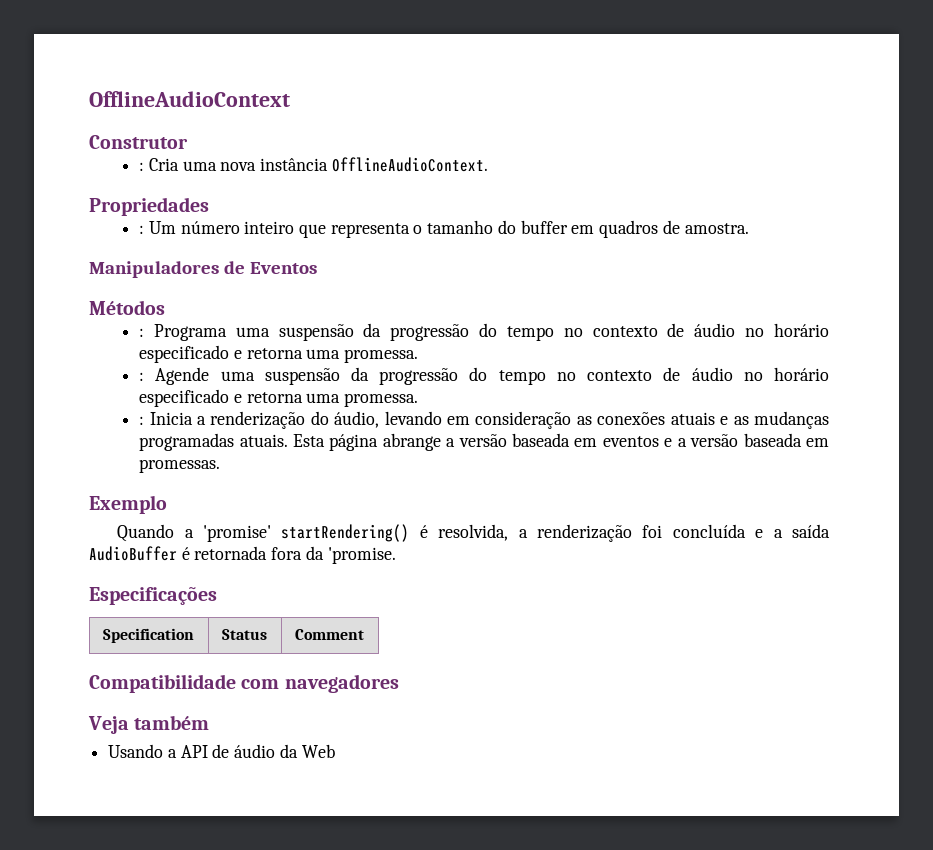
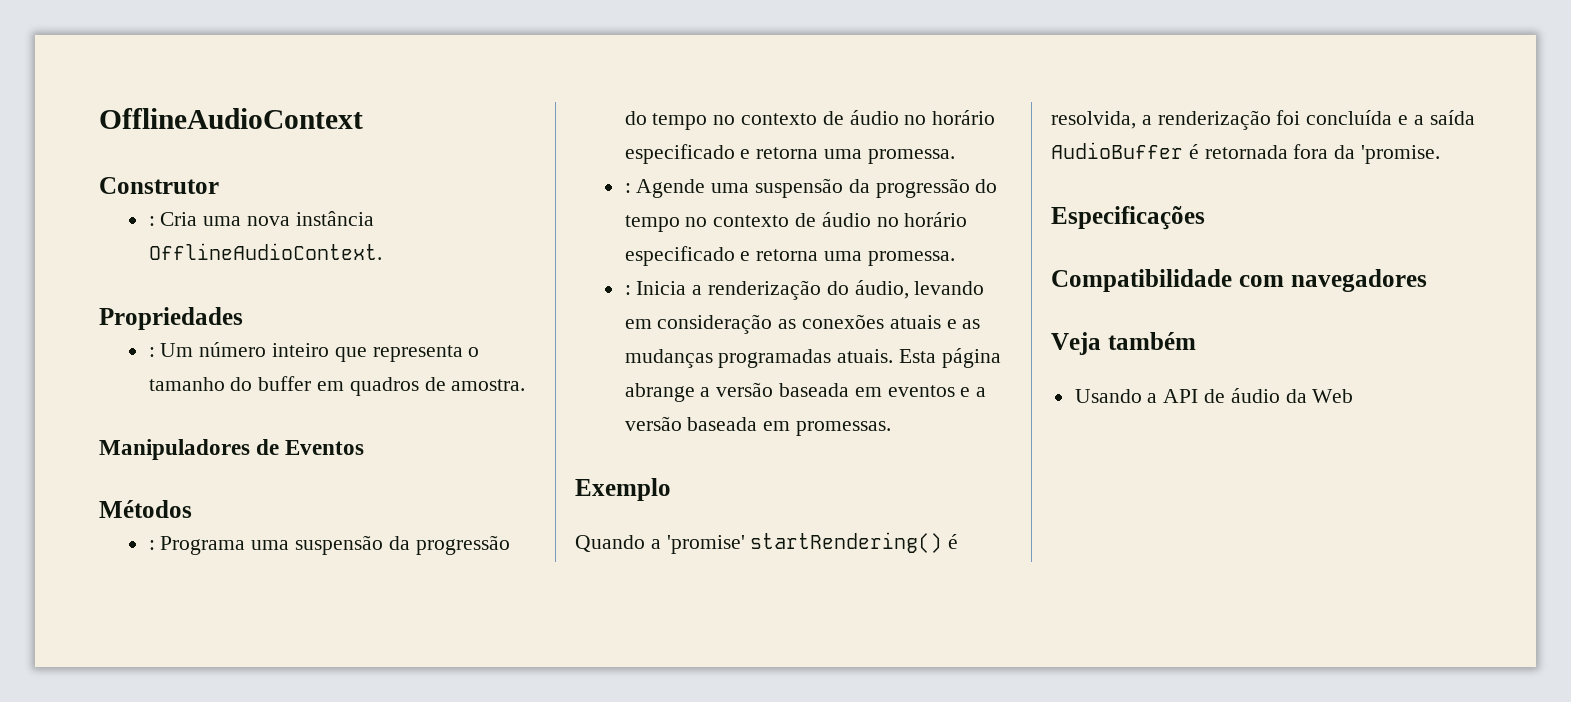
- Specification | Status | Comment

